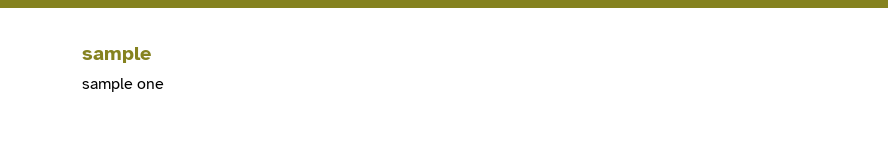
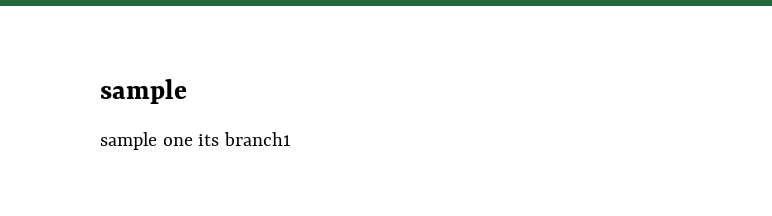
- sample one
+ sample one its branch1

